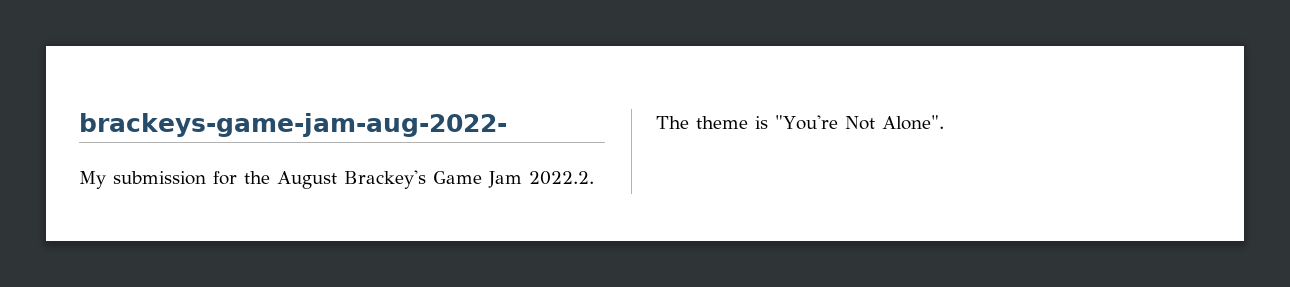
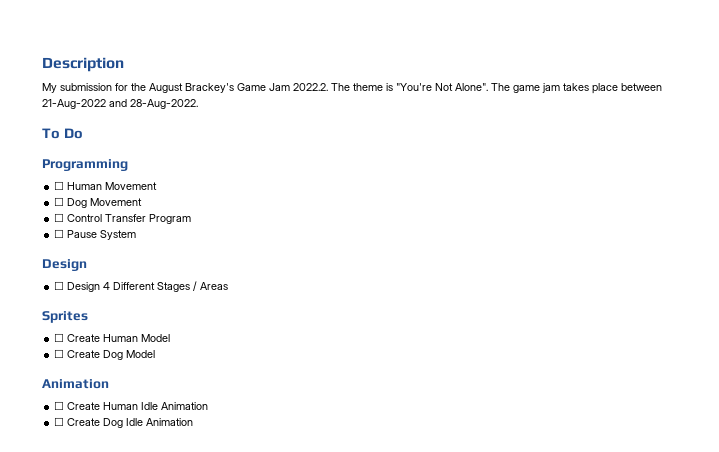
- brackeys-game-jam-aug-2022-
+ Description
+ The game jam takes place between 21-Aug-2022 and 28-Aug-2022.
+ To Do
+ Programming
+ ☐ Human Movement
+ ☐ Dog Movement
+ ☐ Control Transfer Program
+ ☐ Pause System
+ Design
+ ☐ Design 4 Different Stages / Areas
+ Sprites
+ ☐ Create Human Model
+ ☐ Create Dog Model
+ Animation
+ ☐ Create Human Idle Animation
+ ☐ Create Dog Idle Animation

